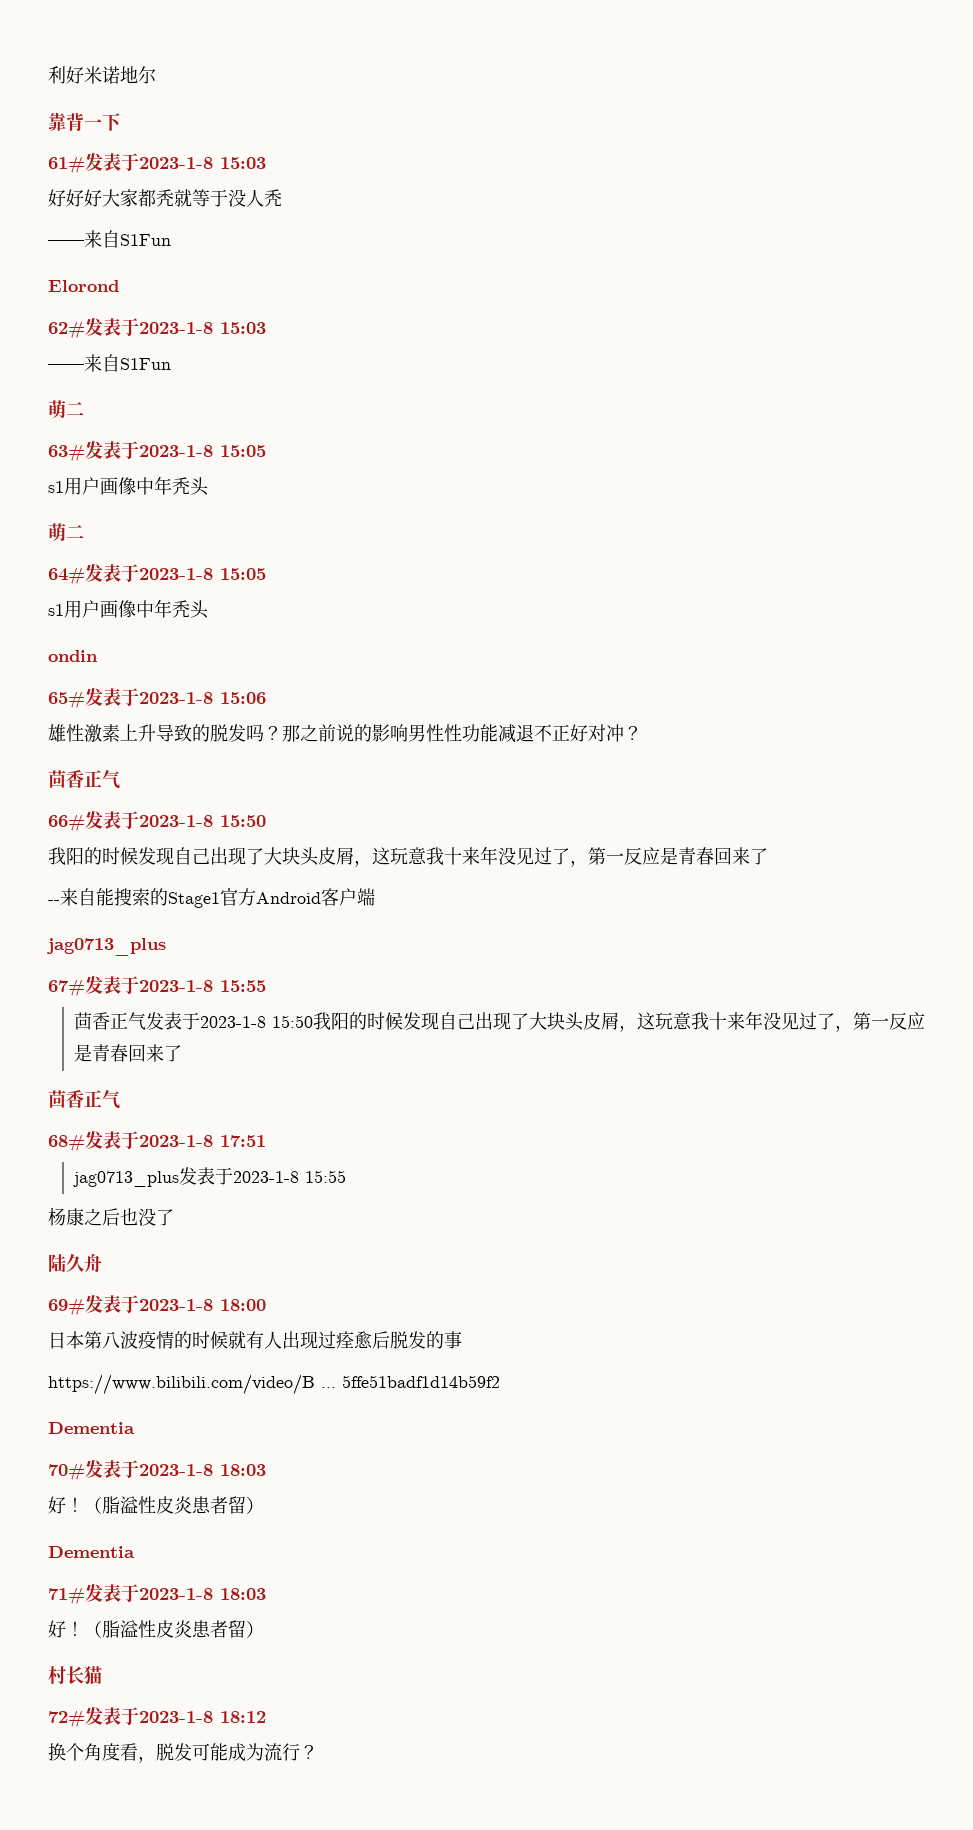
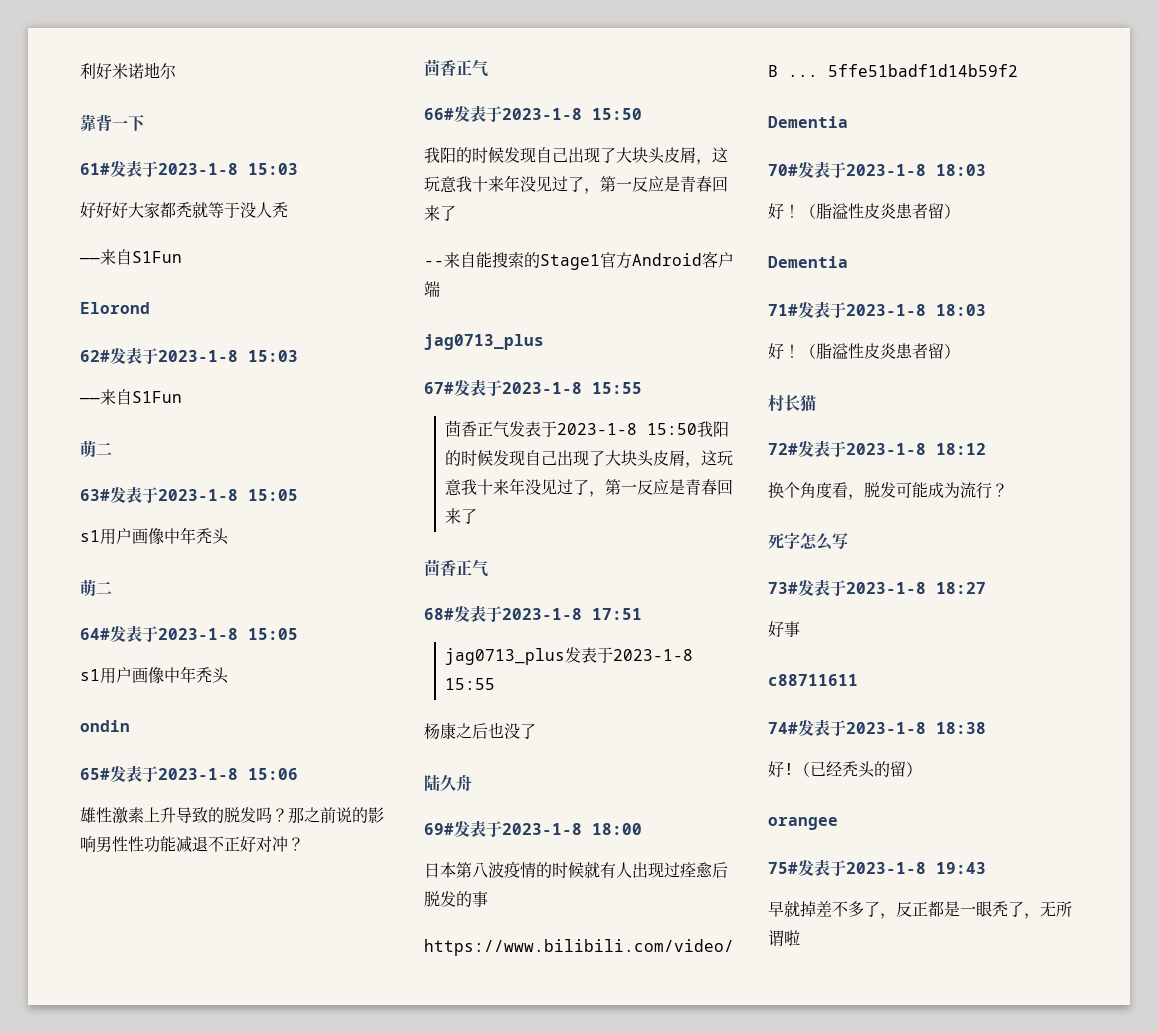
+ 死字怎么写
+ 73#发表于2023-1-8 18:27
+ 好事
+ c88711611
+ 74#发表于2023-1-8 18:38
+ 好!（已经秃头的留）
+ orangee
+ 75#发表于2023-1-8 19:43
+ 早就掉差不多了，反正都是一眼秃了，无所谓啦

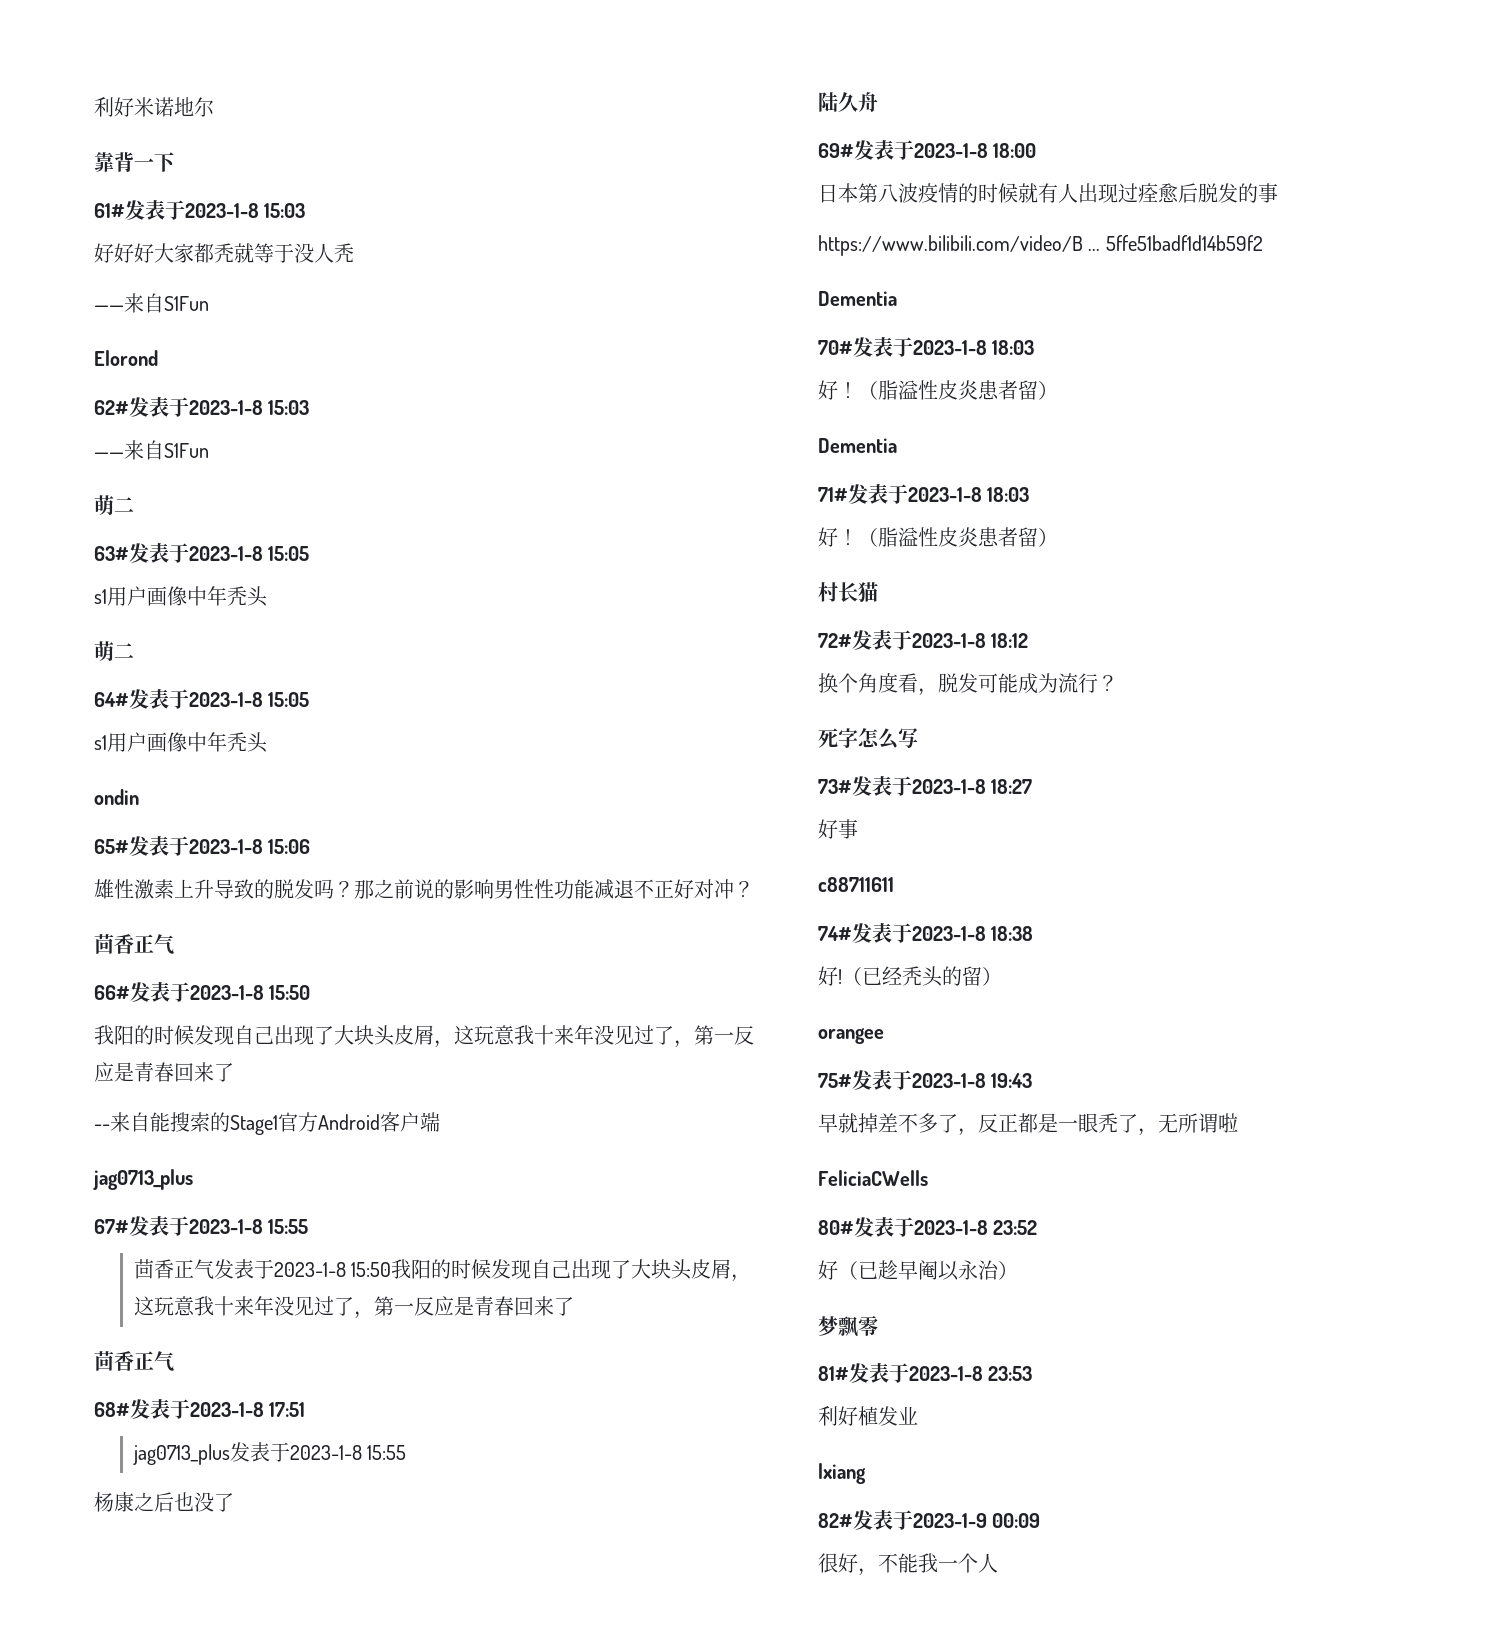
+ FeliciaCWells
+ 80#发表于2023-1-8 23:52
+ 好（已趁早阉以永治）
+ 梦飘零
+ 81#发表于2023-1-8 23:53
+ 利好植发业
+ lxiang
+ 82#发表于2023-1-9 00:09
+ 很好，不能我一个人

